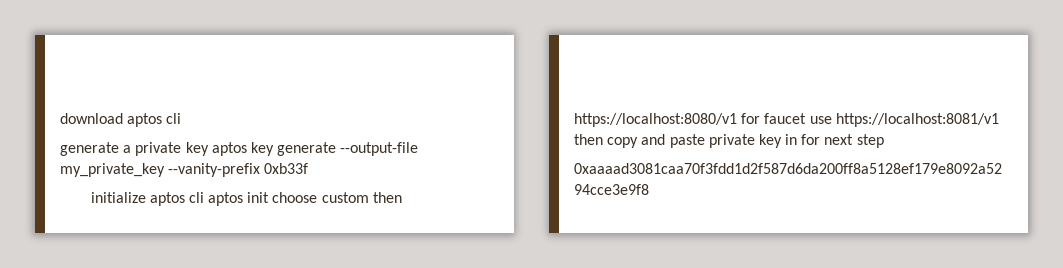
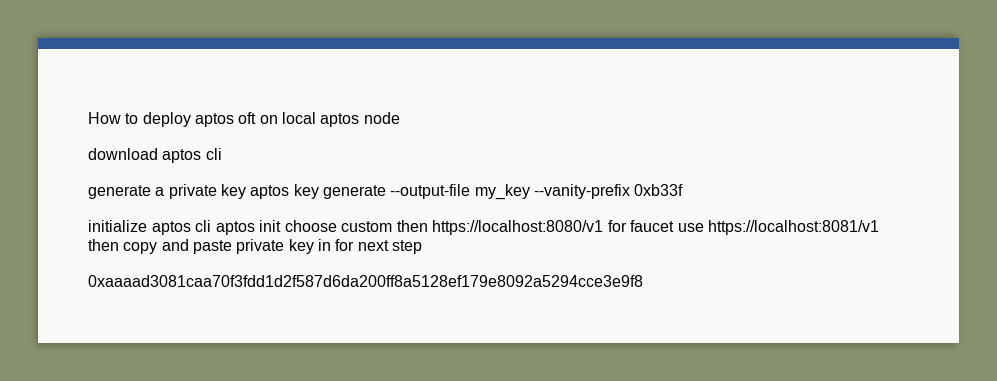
+ How to deploy aptos oft on local aptos node
- generate a private key aptos key generate --output-file my_private_key --vanity-prefix 0xb33f
+ generate a private key aptos key generate --output-file my_key --vanity-prefix 0xb33f

